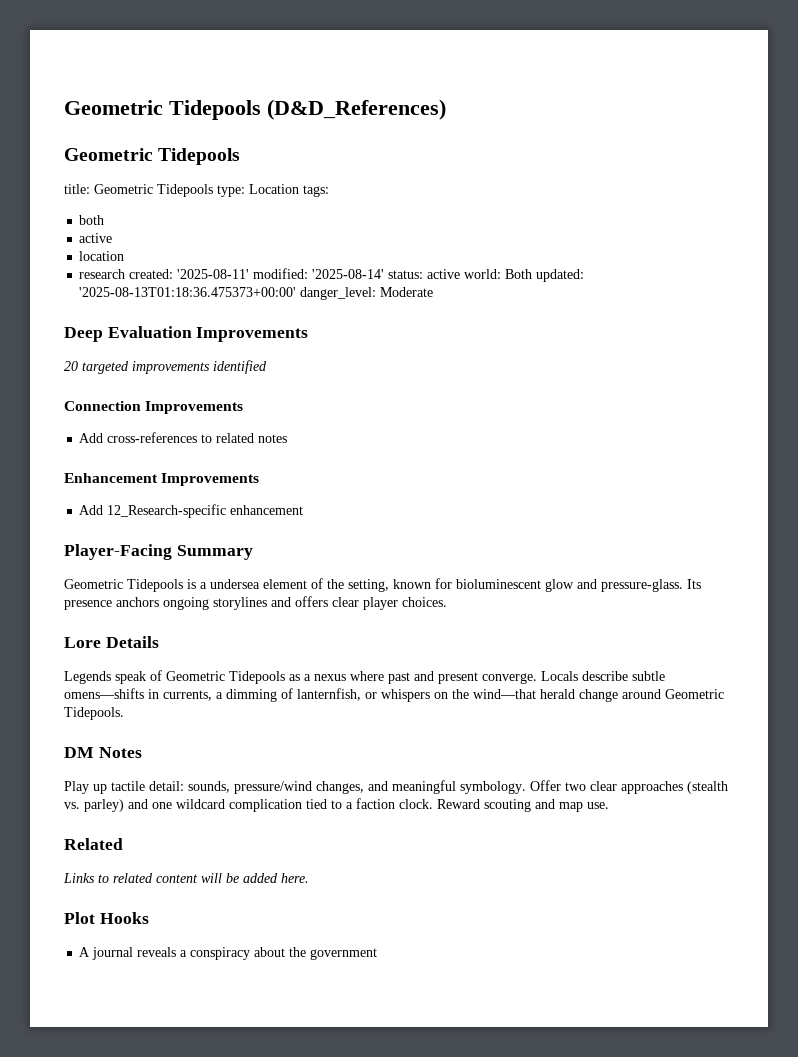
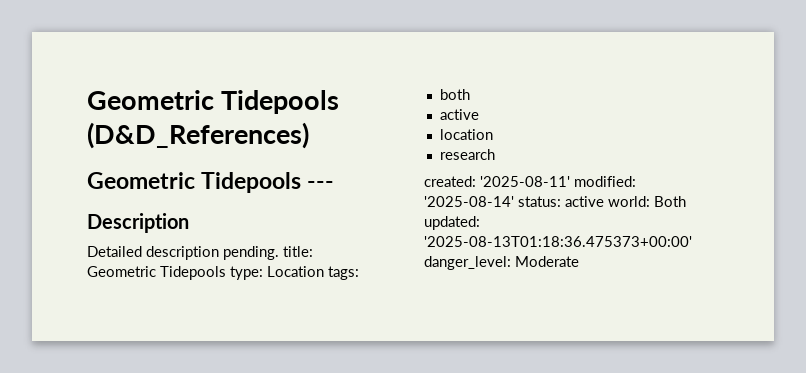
  Geometric Tidepools (D&D_References)
- Geometric Tidepools
- title: Geometric Tidepools type: Location tags:
+ Geometric Tidepools ---
+ Description
+ Detailed description pending. title: Geometric Tidepools type: Location tags:
- research created: '2025-08-11' modified: '2025-08-14' status: active world: Both updated: '2025-08-13T01:18:36.475373+00:00' danger_level: Moderate
+ research
+ created: '2025-08-11' modified: '2025-08-14' status: active world: Both updated: '2025-08-13T01:18:36.475373+00:00' danger_level: Moderate
- Deep Evaluation Improvements
- 20 targeted improvements identified
- Connection Improvements
- Add cross-references to related notes
- Enhancement Improvements
- Add 12_Research-specific enhancement
- Player-Facing Summary
- Geometric Tidepools is a undersea element of the setting, known for bioluminescent glow and pressure-glass. Its presence anchors ongoing storylines and offers clear player choices.
- Lore Details
- Legends speak of Geometric Tidepools as a nexus where past and present converge. Locals describe subtle omens—shifts in currents, a dimming of lanternfish, or whispers on the wind—that herald change around Geometric Tidepools.
- DM Notes
- Play up tactile detail: sounds, pressure/wind changes, and meaningful symbology. Offer two clear approaches (stealth vs. parley) and one wildcard complication tied to a faction clock. Reward scouting and map use.
- Related
- Links to related content will be added here.
- Plot Hooks
- A journal reveals a conspiracy about the government

